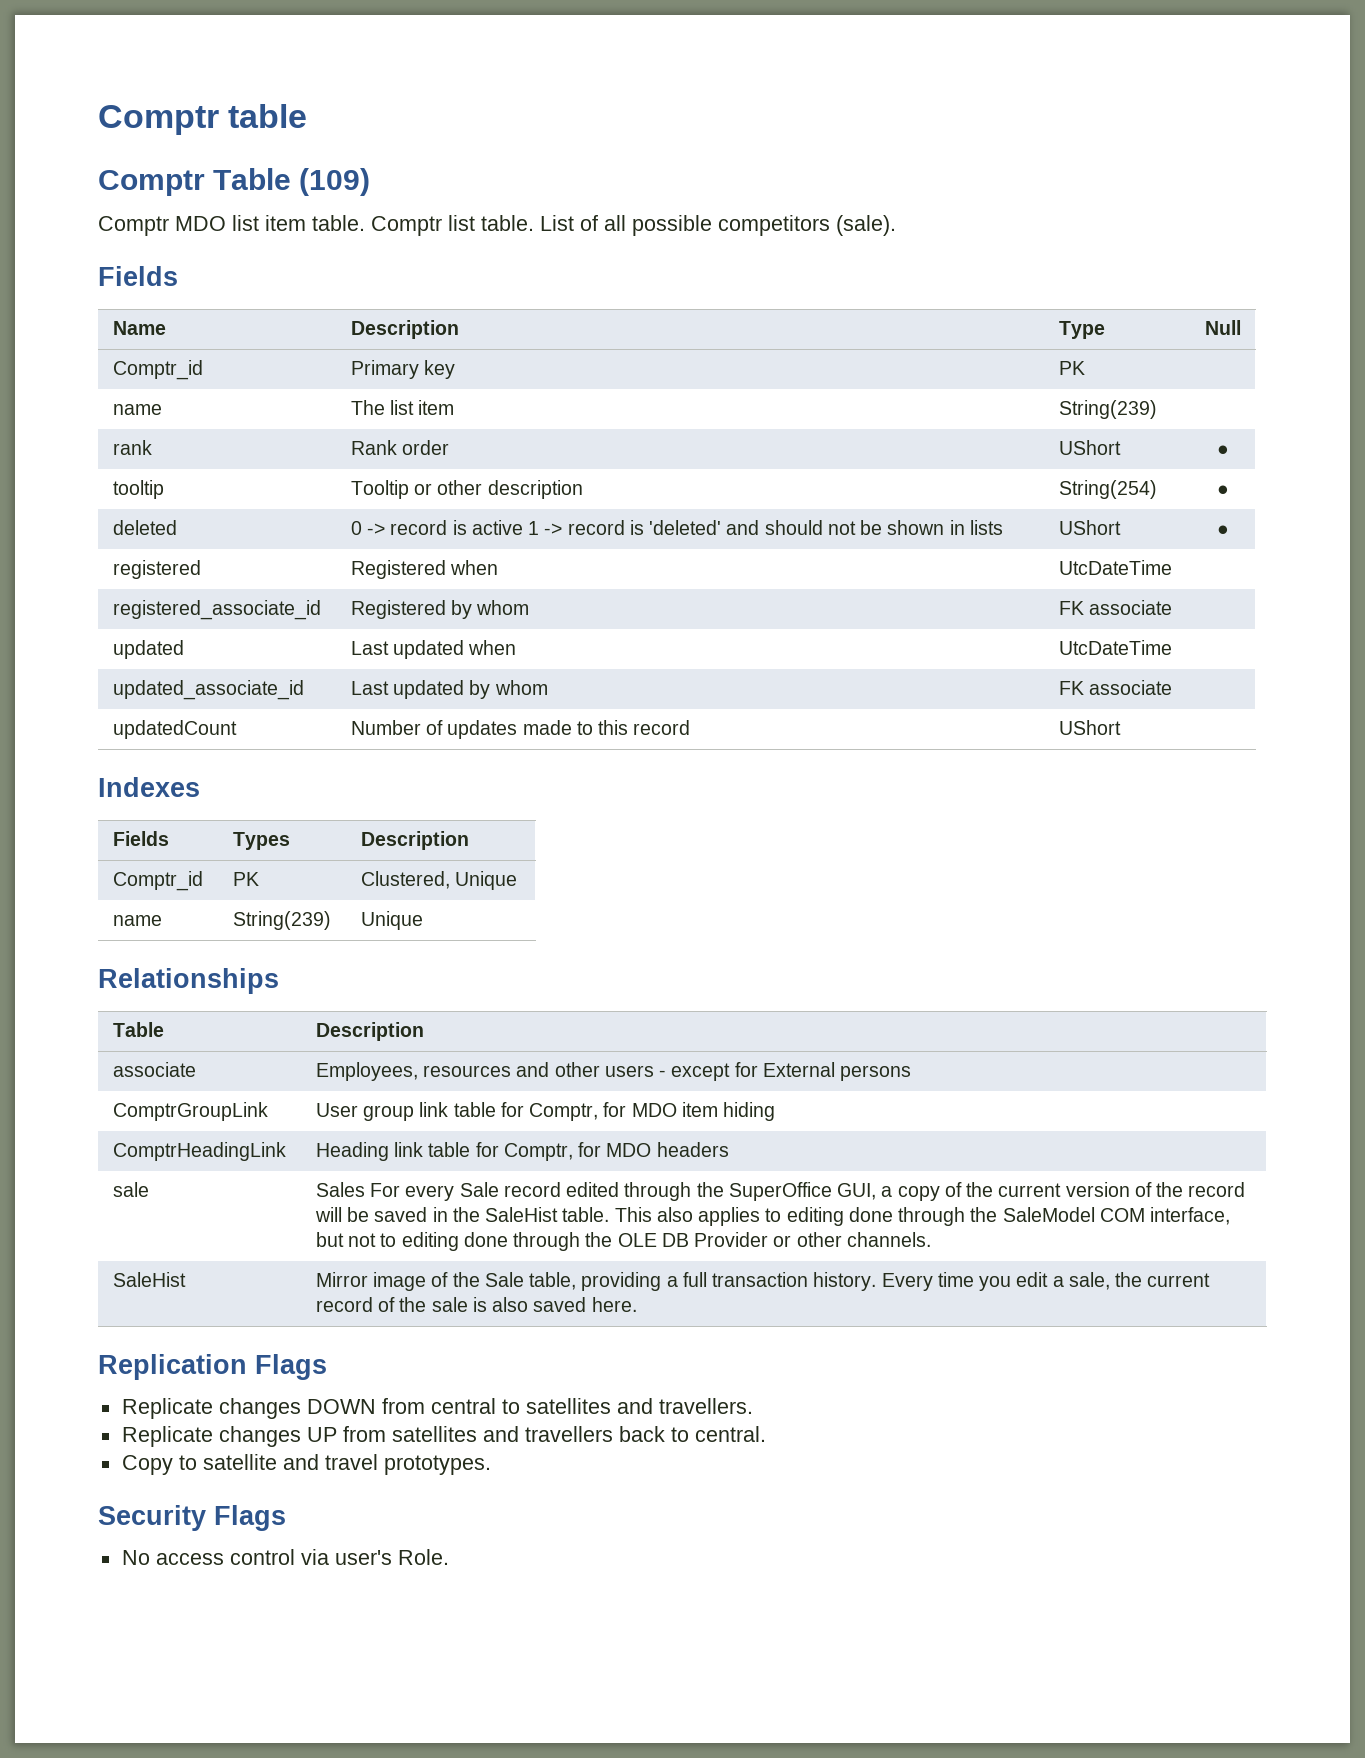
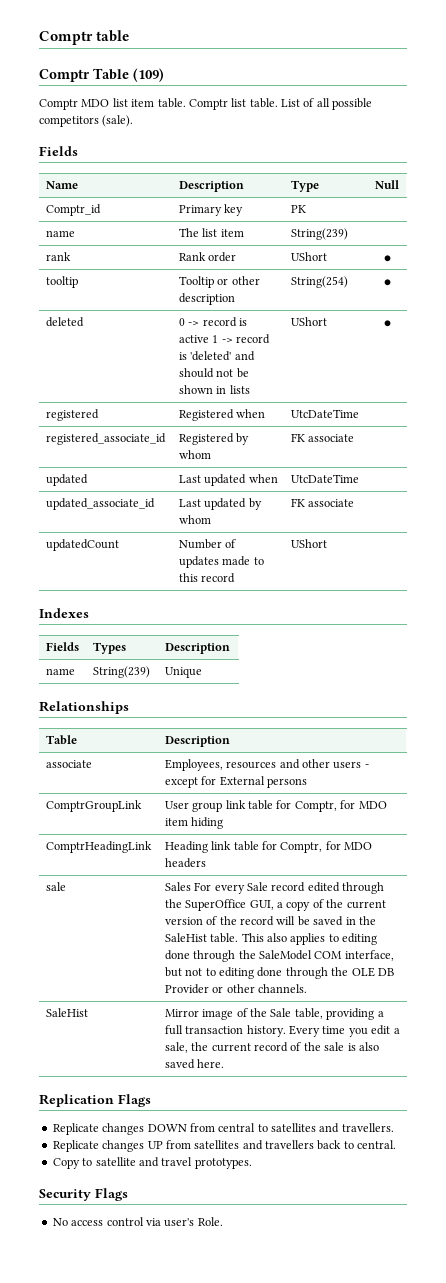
- Comptr_id | PK | Clustered, Unique

